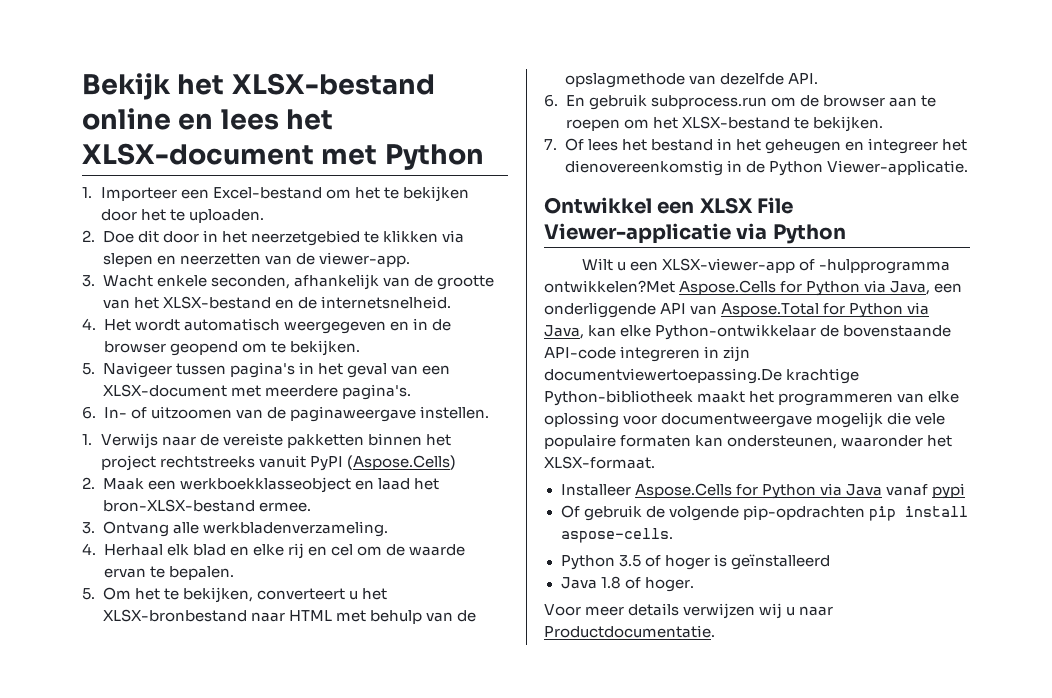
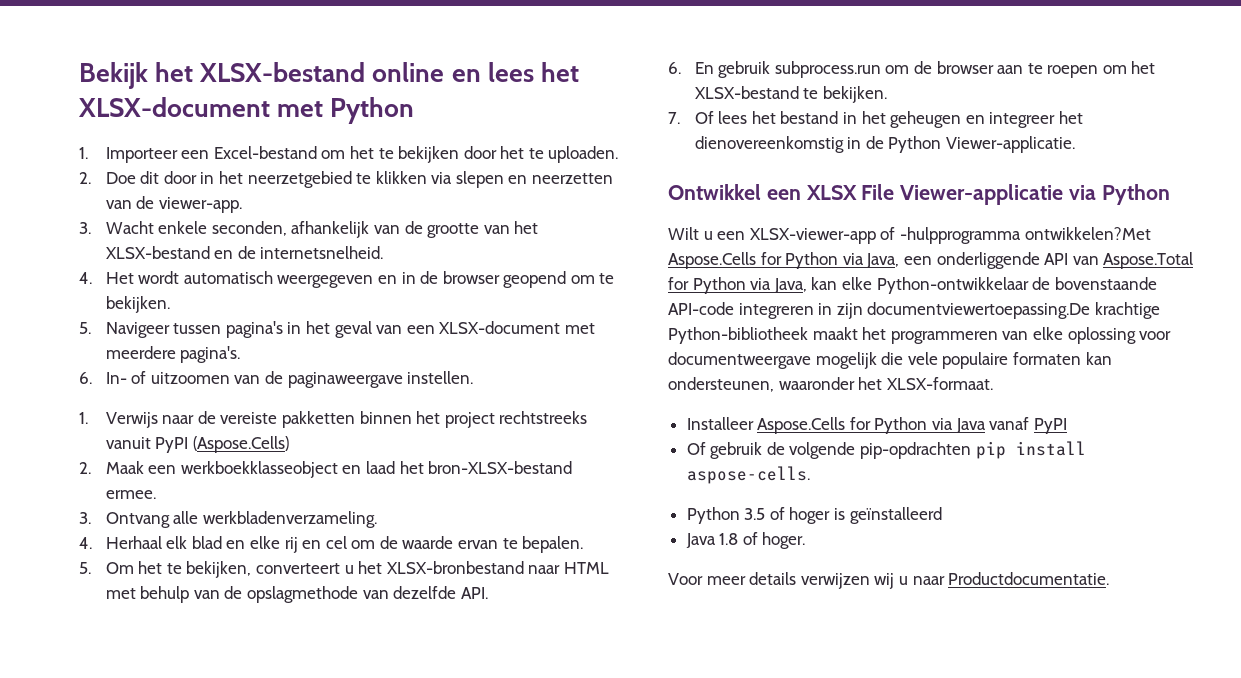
- Installeer Aspose.Cells for Python via Java vanaf pypi
+ Installeer Aspose.Cells for Python via Java vanaf PyPI

